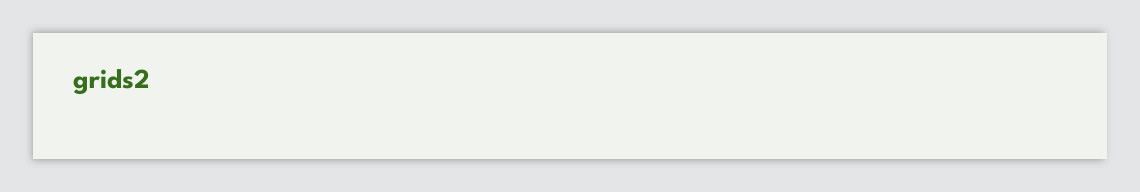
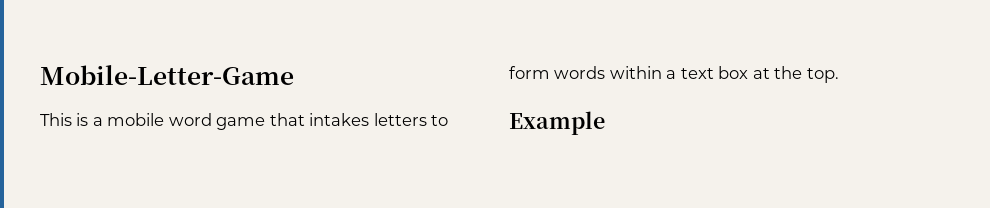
- grids2
+ Mobile-Letter-Game
+ This is a mobile word game that intakes letters to form words within a text box at the top.
+ Example

